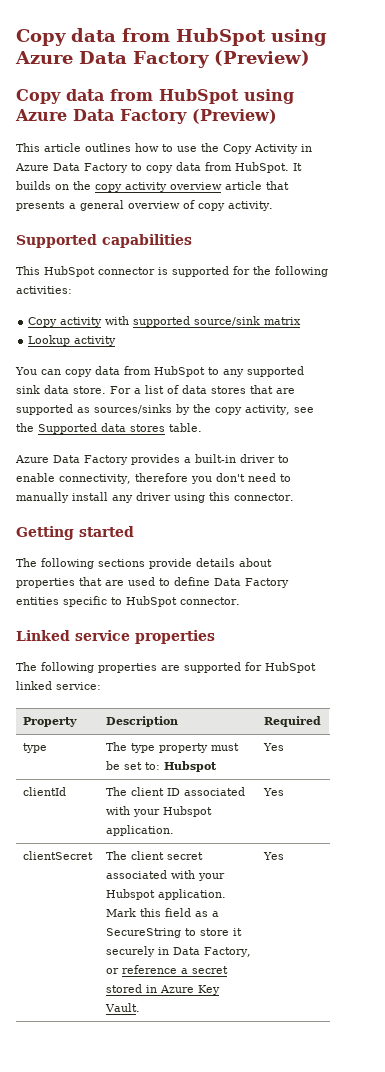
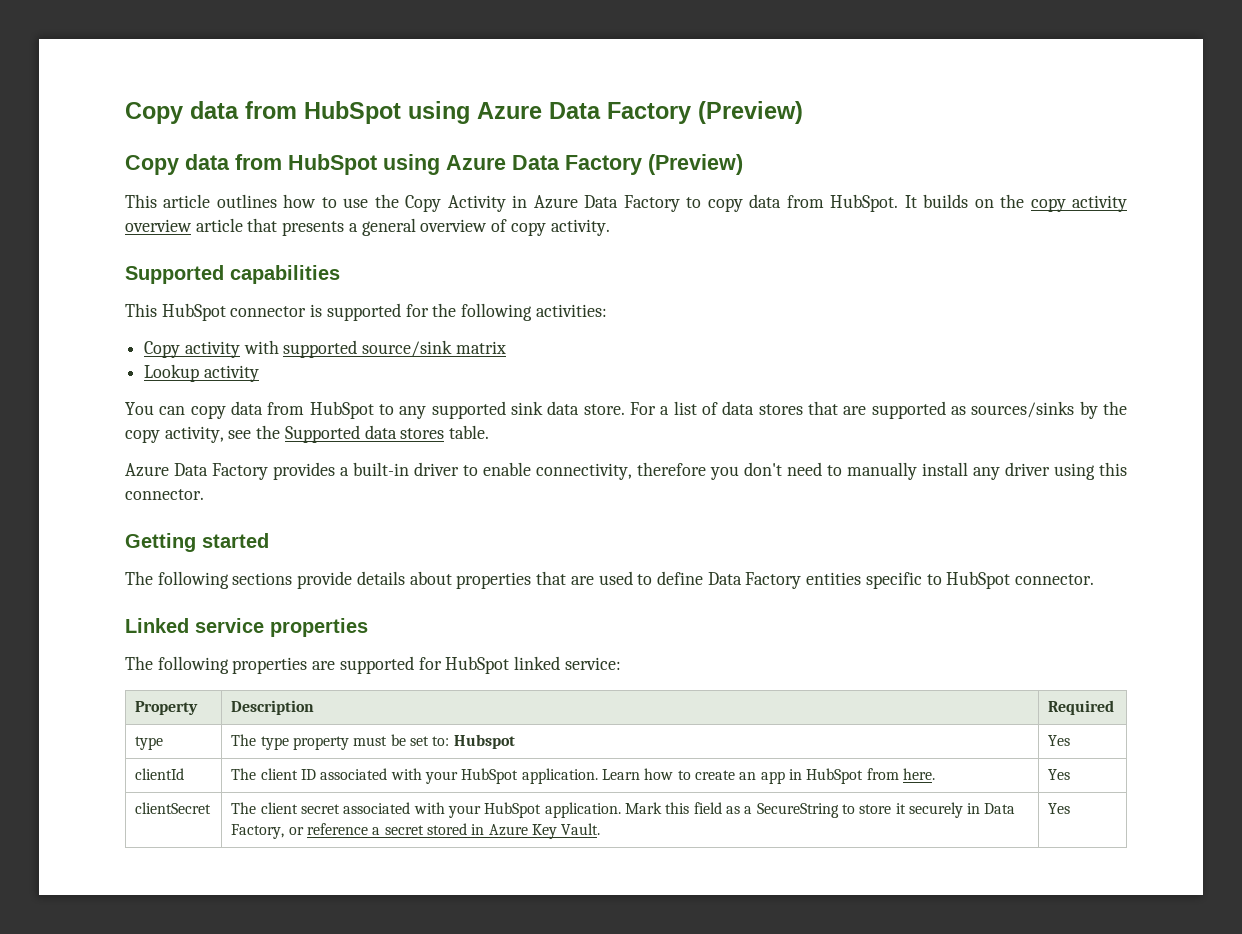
- clientId | The client ID associated with your Hubspot application. | Yes
+ clientId | The client ID associated with your HubSpot application. Learn how to create an app in HubSpot from here. | Yes
- clientSecret | The client secret associated with your Hubspot application. Mark this field as a SecureString to store it securely in Data Factory, or reference a secret stored in Azure Key Vault. | Yes
+ clientSecret | The client secret associated with your HubSpot application. Mark this field as a SecureString to store it securely in Data Factory, or reference a secret stored in Azure Key Vault. | Yes

